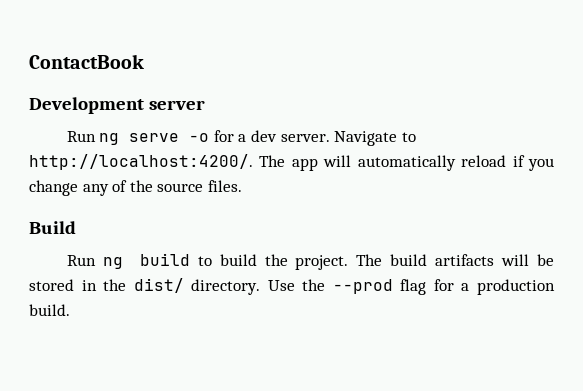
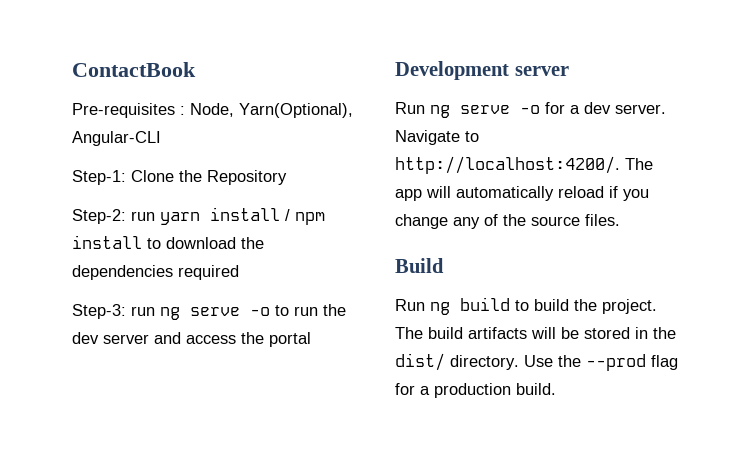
+ Pre-requisites : Node, Yarn(Optional), Angular-CLI
+ Step-1: Clone the Repository
+ Step-2: run yarn install / npm install to download the dependencies required
+ Step-3: run ng serve -o to run the dev server and access the portal

